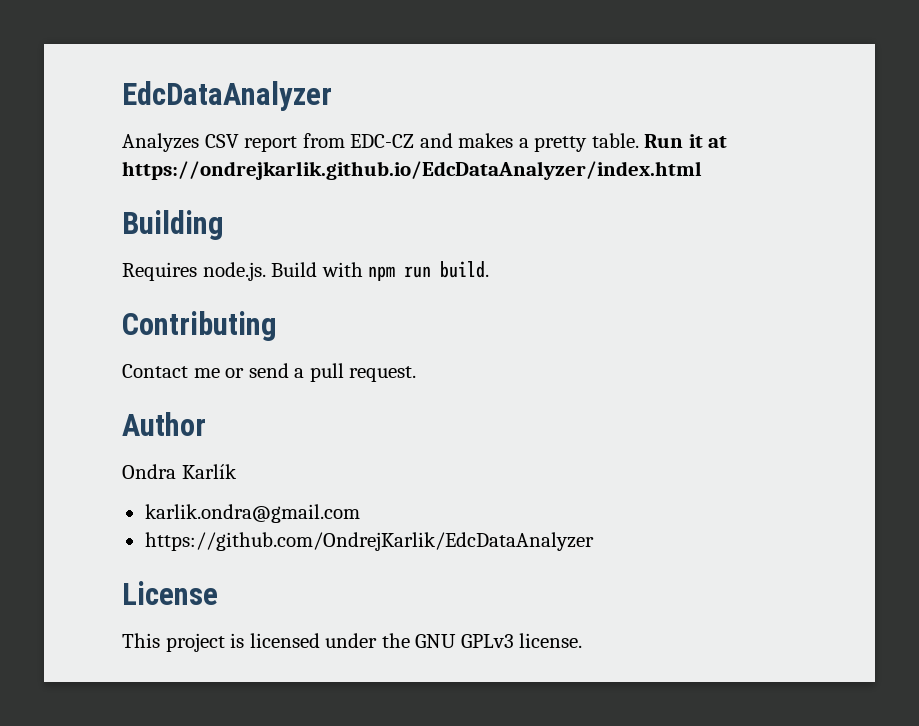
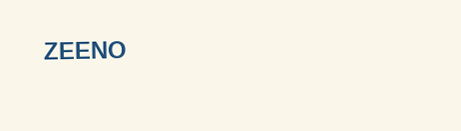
- EdcDataAnalyzer
- Analyzes CSV report from EDC-CZ and makes a pretty table. Run it at https://ondrejkarlik.github.io/EdcDataAnalyzer/index.html
- Building
- Requires node.js. Build with npm run build.
- Contributing
- Contact me or send a pull request.
- Author
- Ondra Karlík
- karlik.ondra@gmail.com
- https://github.com/OndrejKarlik/EdcDataAnalyzer
- License
- This project is licensed under the GNU GPLv3 license.
+ ZEENO

